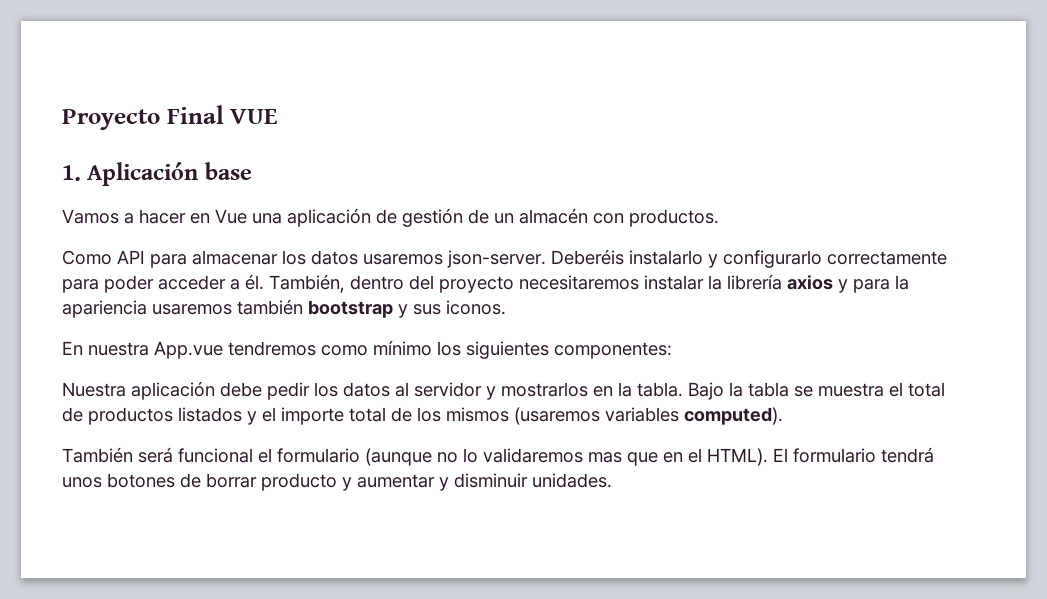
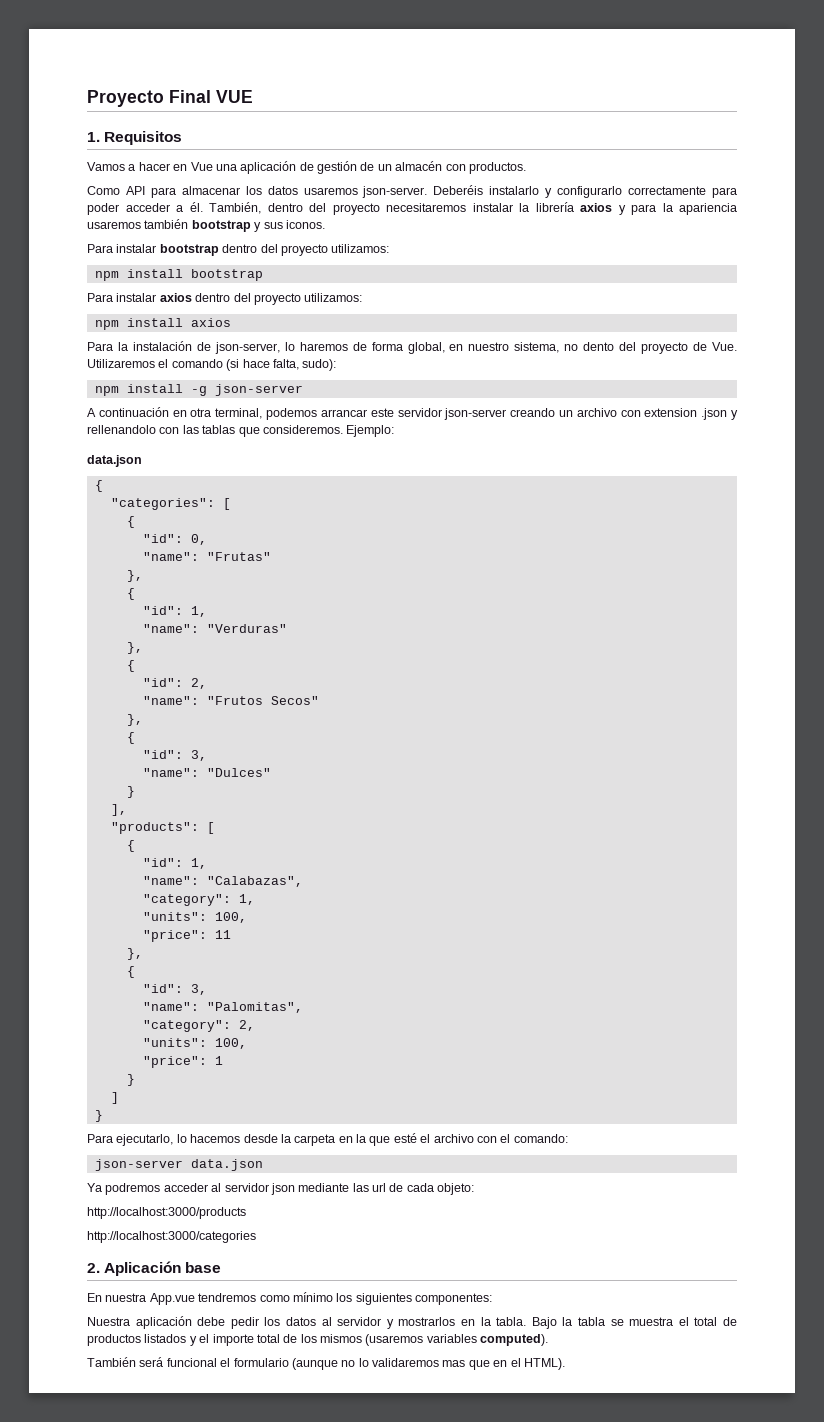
- 1. Aplicación base
+ 1. Requisitos
+ Para instalar bootstrap dentro del proyecto utilizamos:
+ npm install bootstrap
+ Para instalar axios dentro del proyecto utilizamos:
+ npm install axios
+ Para la instalación de json-server, lo haremos de forma global, en nuestro sistema, no dento del proyecto de Vue. Utilizaremos el comando (si hace falta, sudo):
+ npm install -g json-server
+ A continuación en otra terminal, podemos arrancar este servidor json-server creando un archivo con extension .json y rellenandolo con las tablas que consideremos. Ejemplo:
+ data.json
+ {
+ "categories": [
+ {
+ "id": 0,
+ "name": "Frutas"
+ },
+ {
+ "id": 1,
+ "name": "Verduras"
+ },
+ {
+ "id": 2,
+ "name": "Frutos Secos"
+ },
+ {
+ "id": 3,
+ "name": "Dulces"
+ }
+ ],
+ "products": [
+ {
+ "id": 1,
+ "name": "Calabazas",
+ "category": 1,
+ "units": 100,
+ "price": 11
+ },
+ {
+ "id": 3,
+ "name": "Palomitas",
+ "category": 2,
+ "units": 100,
+ "price": 1
+ }
+ ]
+ }
+ Para ejecutarlo, lo hacemos desde la carpeta en la que esté el archivo con el comando:
+ json-server data.json
+ Ya podremos acceder al servidor json mediante las url de cada objeto:
+ http://localhost:3000/products
+ http://localhost:3000/categories
+ 2. Aplicación base
- El formulario tendrá unos botones de borrar producto y aumentar y disminuir unidades.

